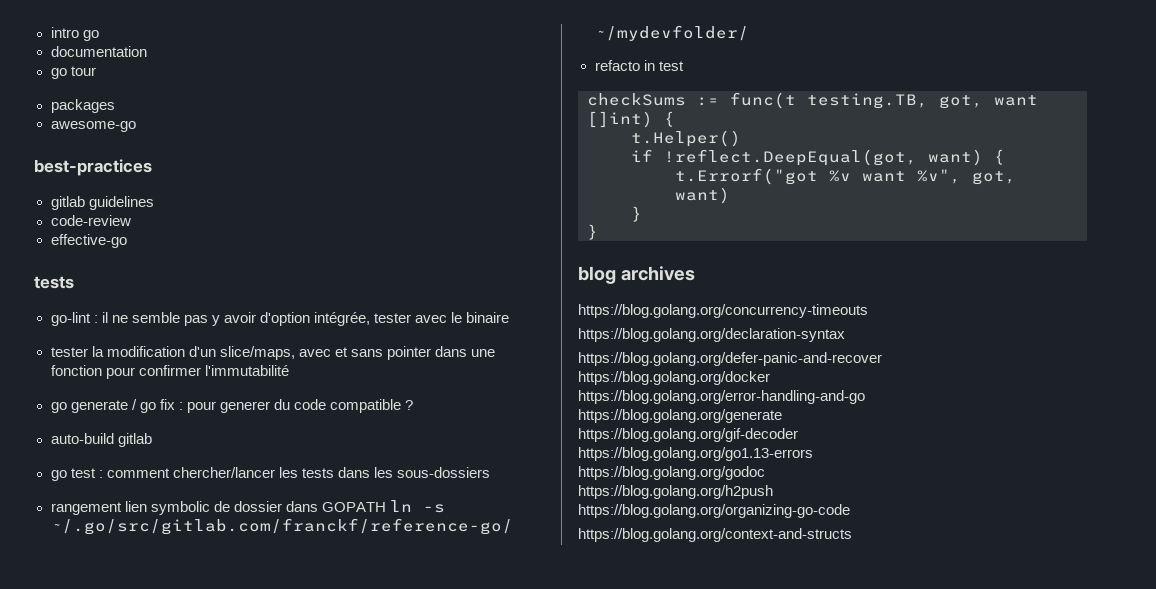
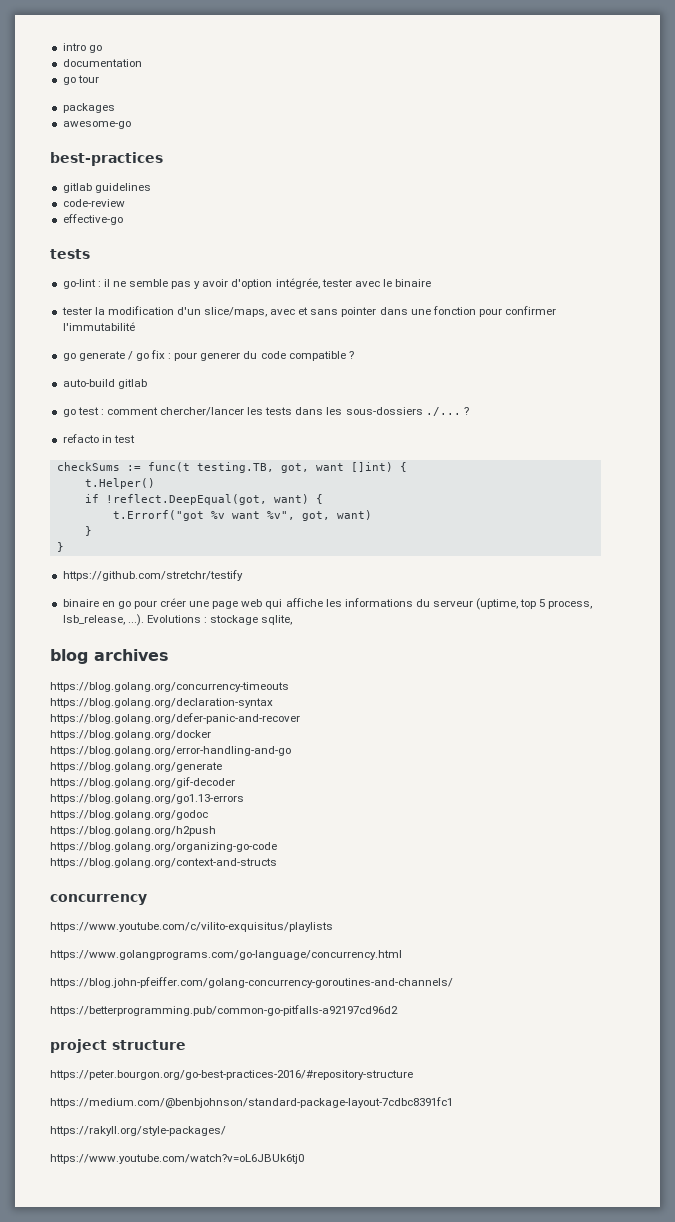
- go test : comment chercher/lancer les tests dans les sous-dossiers
- rangement lien symbolic de dossier dans GOPATH ln -s ~/.go/src/gitlab.com/franckf/reference-go/ ~/mydevfolder/
+ go test : comment chercher/lancer les tests dans les sous-dossiers ./... ?
+ https://github.com/stretchr/testify
+ binaire en go pour créer une page web qui affiche les informations du serveur (uptime, top 5 process, lsb_release, ...). Evolutions : stockage sqlite,
+ concurrency
+ https://www.youtube.com/c/vilito-exquisitus/playlists
+ https://www.golangprograms.com/go-language/concurrency.html
+ https://blog.john-pfeiffer.com/golang-concurrency-goroutines-and-channels/
+ https://betterprogramming.pub/common-go-pitfalls-a92197cd96d2
+ project structure
+ https://peter.bourgon.org/go-best-practices-2016/#repository-structure
+ https://medium.com/@benbjohnson/standard-package-layout-7cdbc8391fc1
+ https://rakyll.org/style-packages/
+ https://www.youtube.com/watch?v=oL6JBUk6tj0

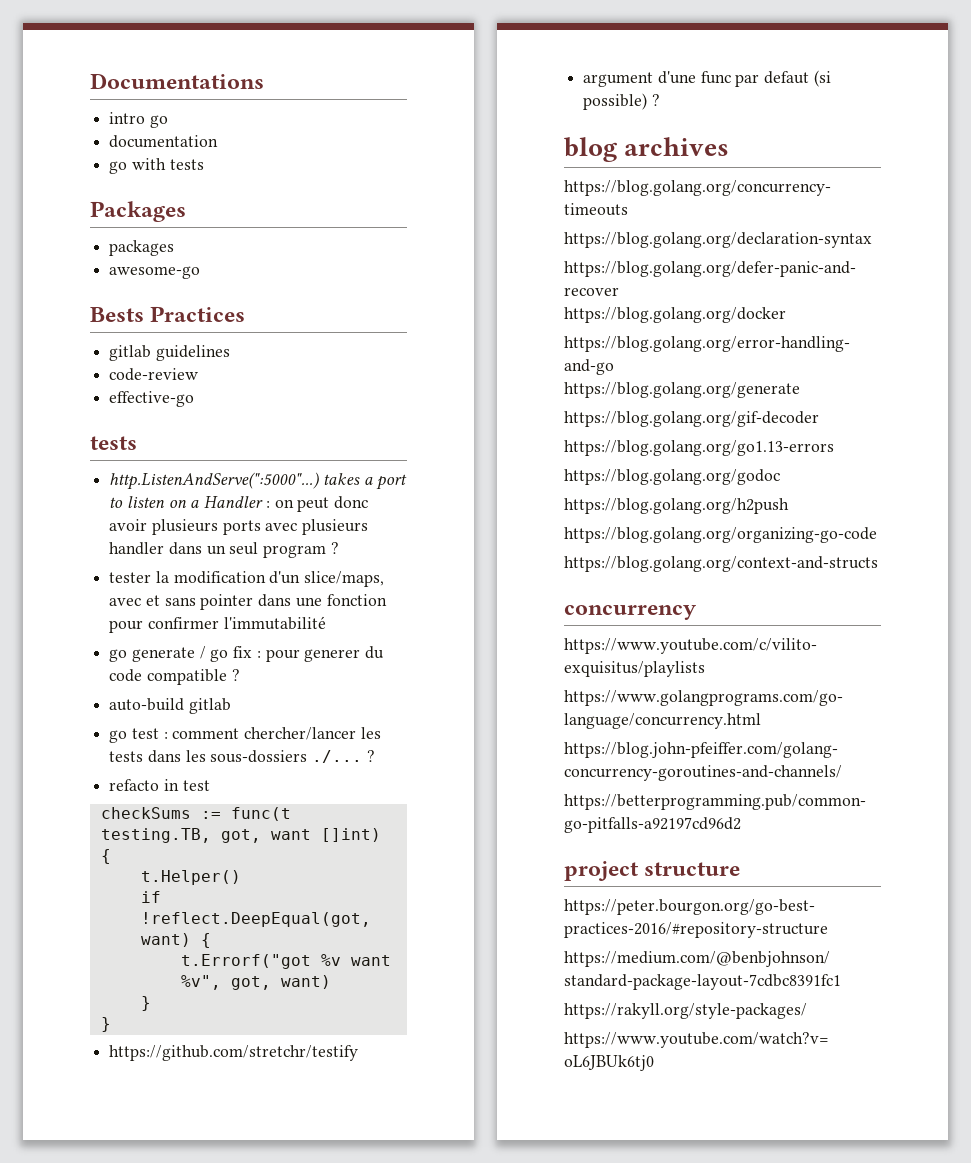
+ Documentations
- go tour
+ go with tests
+ Packages
- best-practices
+ Bests Practices
- go-lint : il ne semble pas y avoir d'option intégrée, tester avec le binaire
+ http.ListenAndServe(":5000"...) takes a port to listen on a Handler : on peut donc avoir plusieurs ports avec plusieurs handler dans un seul program ?
- binaire en go pour créer une page web qui affiche les informations du serveur (uptime, top 5 process, lsb_release, ...). Evolutions : stockage sqlite,
+ argument d'une func par defaut (si possible) ?

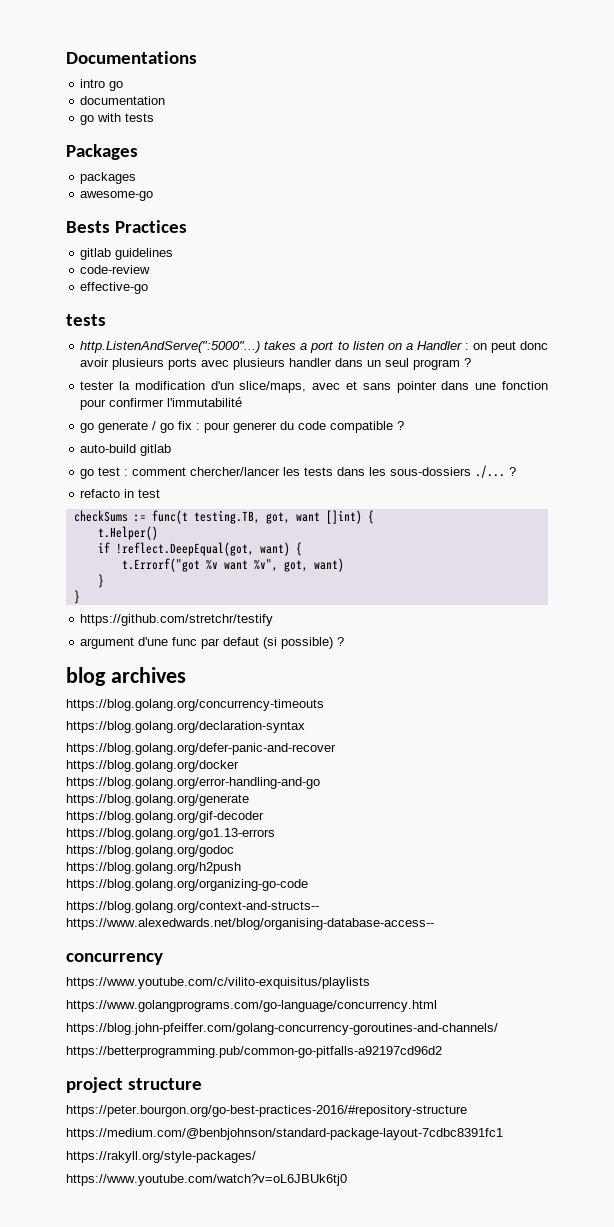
- https://blog.golang.org/context-and-structs
+ https://blog.golang.org/context-and-structs-- https://www.alexedwards.net/blog/organising-database-access--

